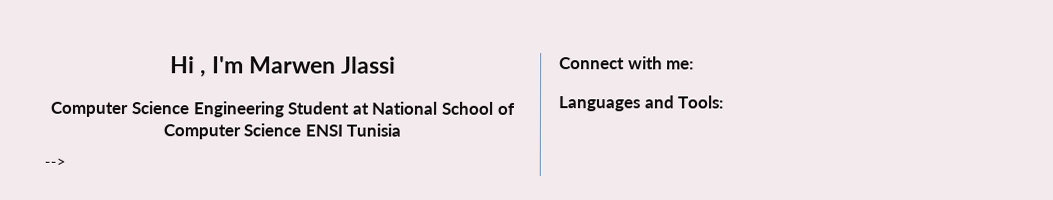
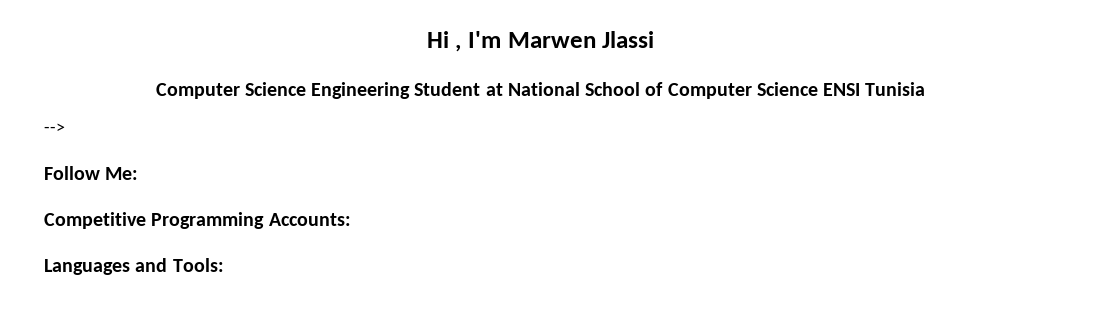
- Connect with me:
+ Follow Me:
+ Competitive Programming Accounts:

